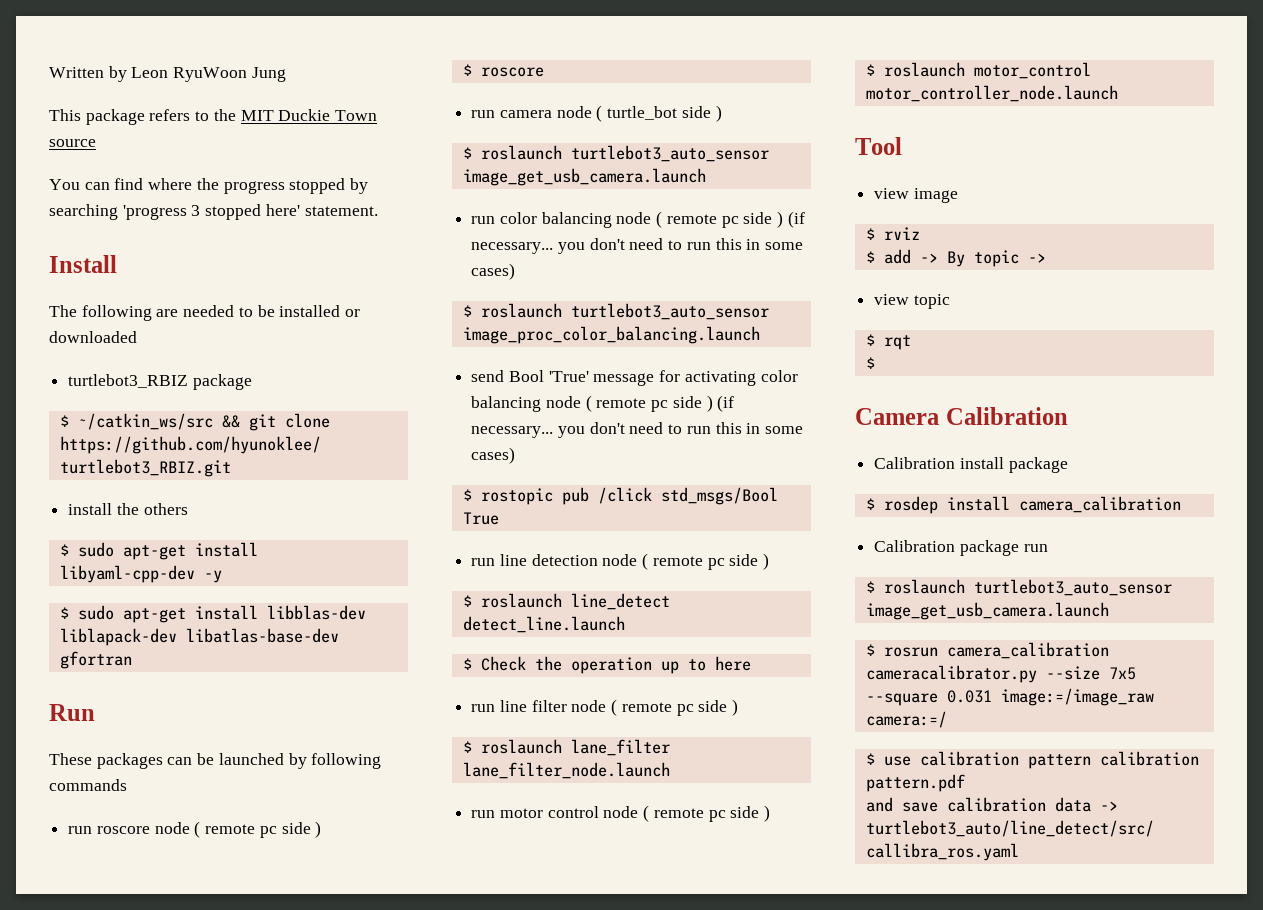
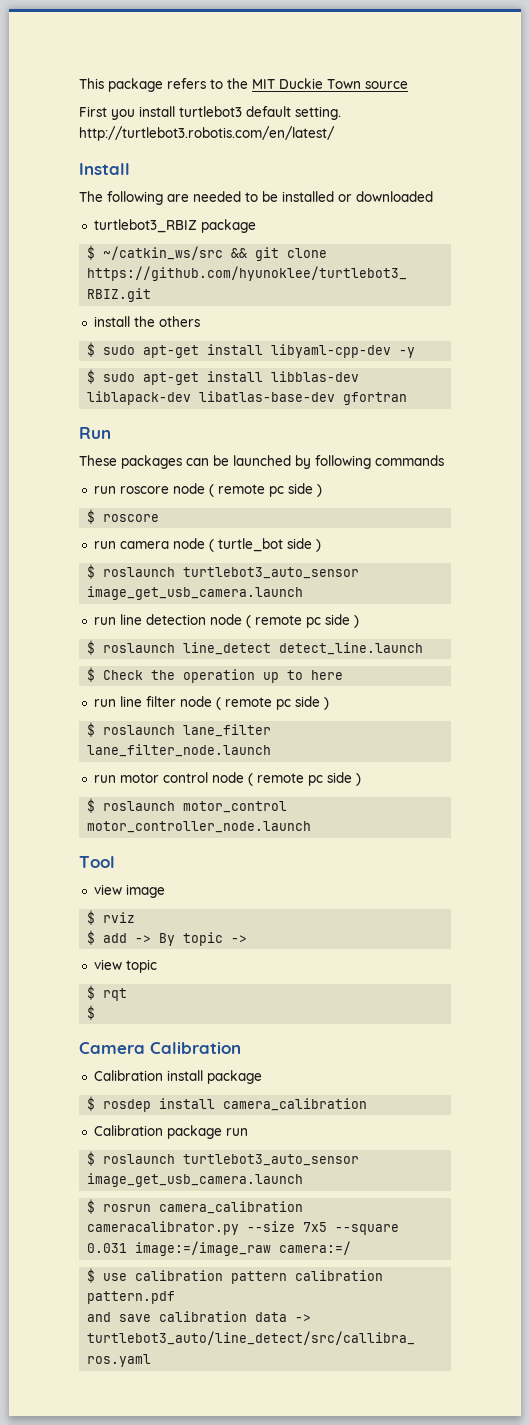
- Written by Leon RyuWoon Jung
- You can find where the progress stopped by searching 'progress 3 stopped here' statement.
+ First you install turtlebot3 default setting. http://turtlebot3.robotis.com/en/latest/
- run color balancing node ( remote pc side ) (if necessary... you don't need to run this in some cases)
- $ roslaunch turtlebot3_auto_sensor image_proc_color_balancing.launch
- send Bool 'True' message for activating color balancing node ( remote pc side ) (if necessary... you don't need to run this in some cases)
- $ rostopic pub /click std_msgs/Bool True

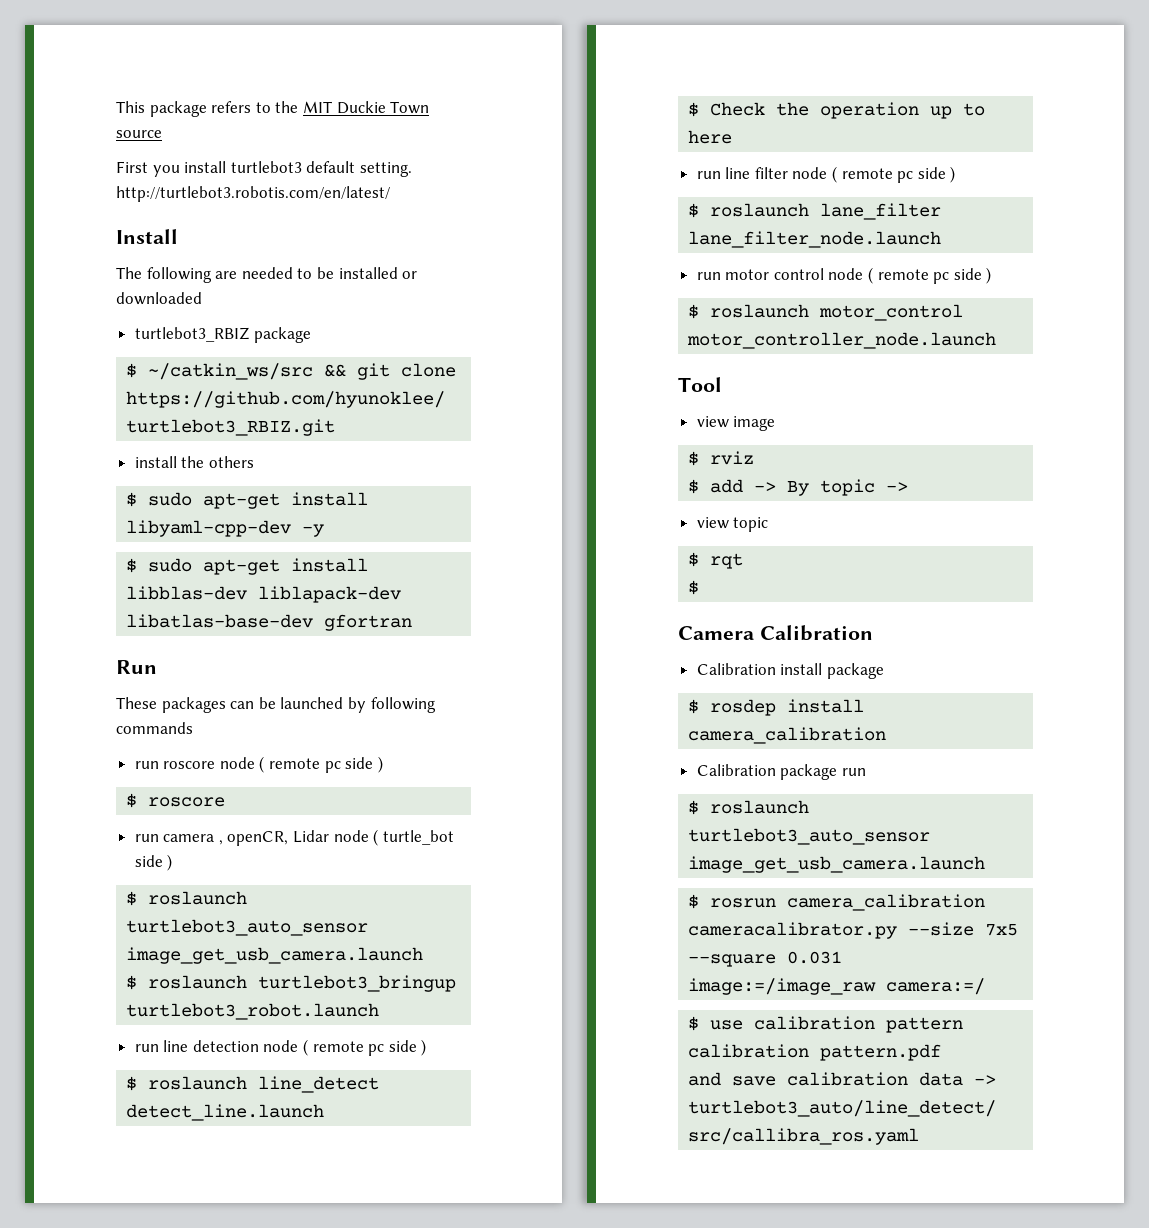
- run camera node ( turtle_bot side )
+ run camera , openCR, Lidar node ( turtle_bot side )
+ $ roslaunch turtlebot3_bringup turtlebot3_robot.launch

